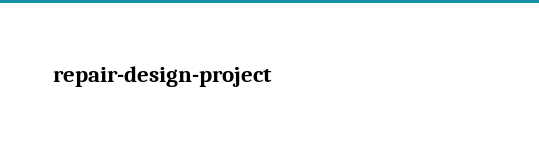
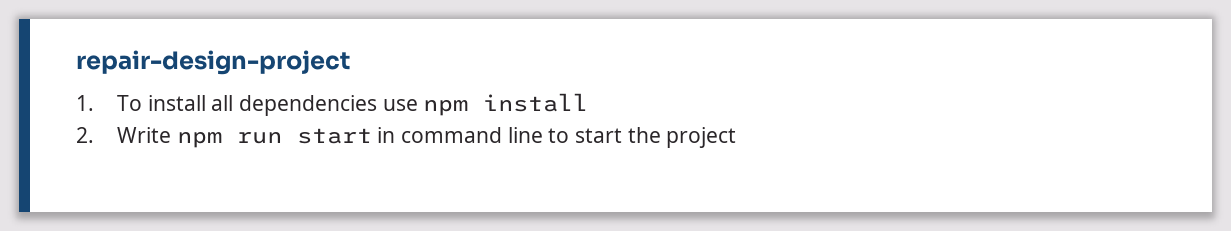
+ 1. To install all dependencies use npm install
+ 2. Write npm run start in command line to start the project

